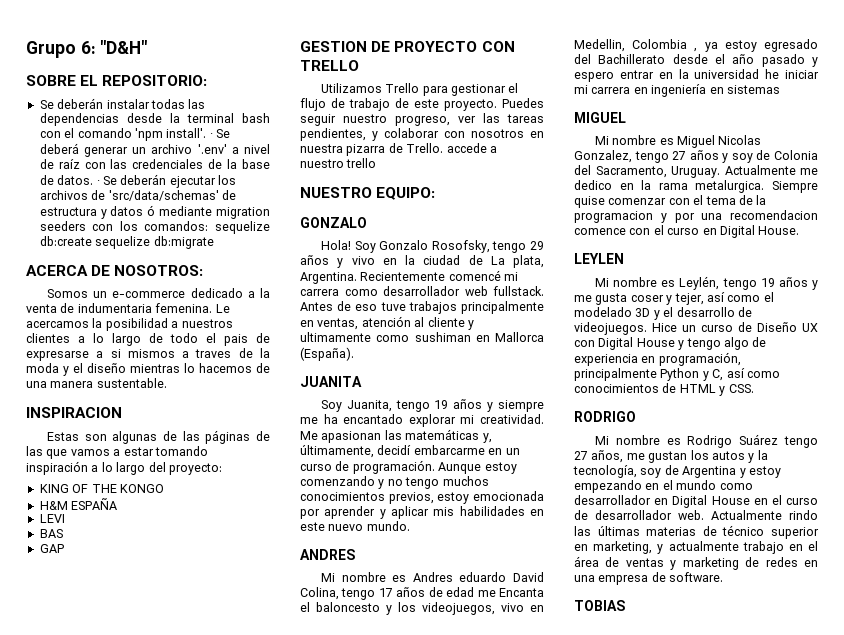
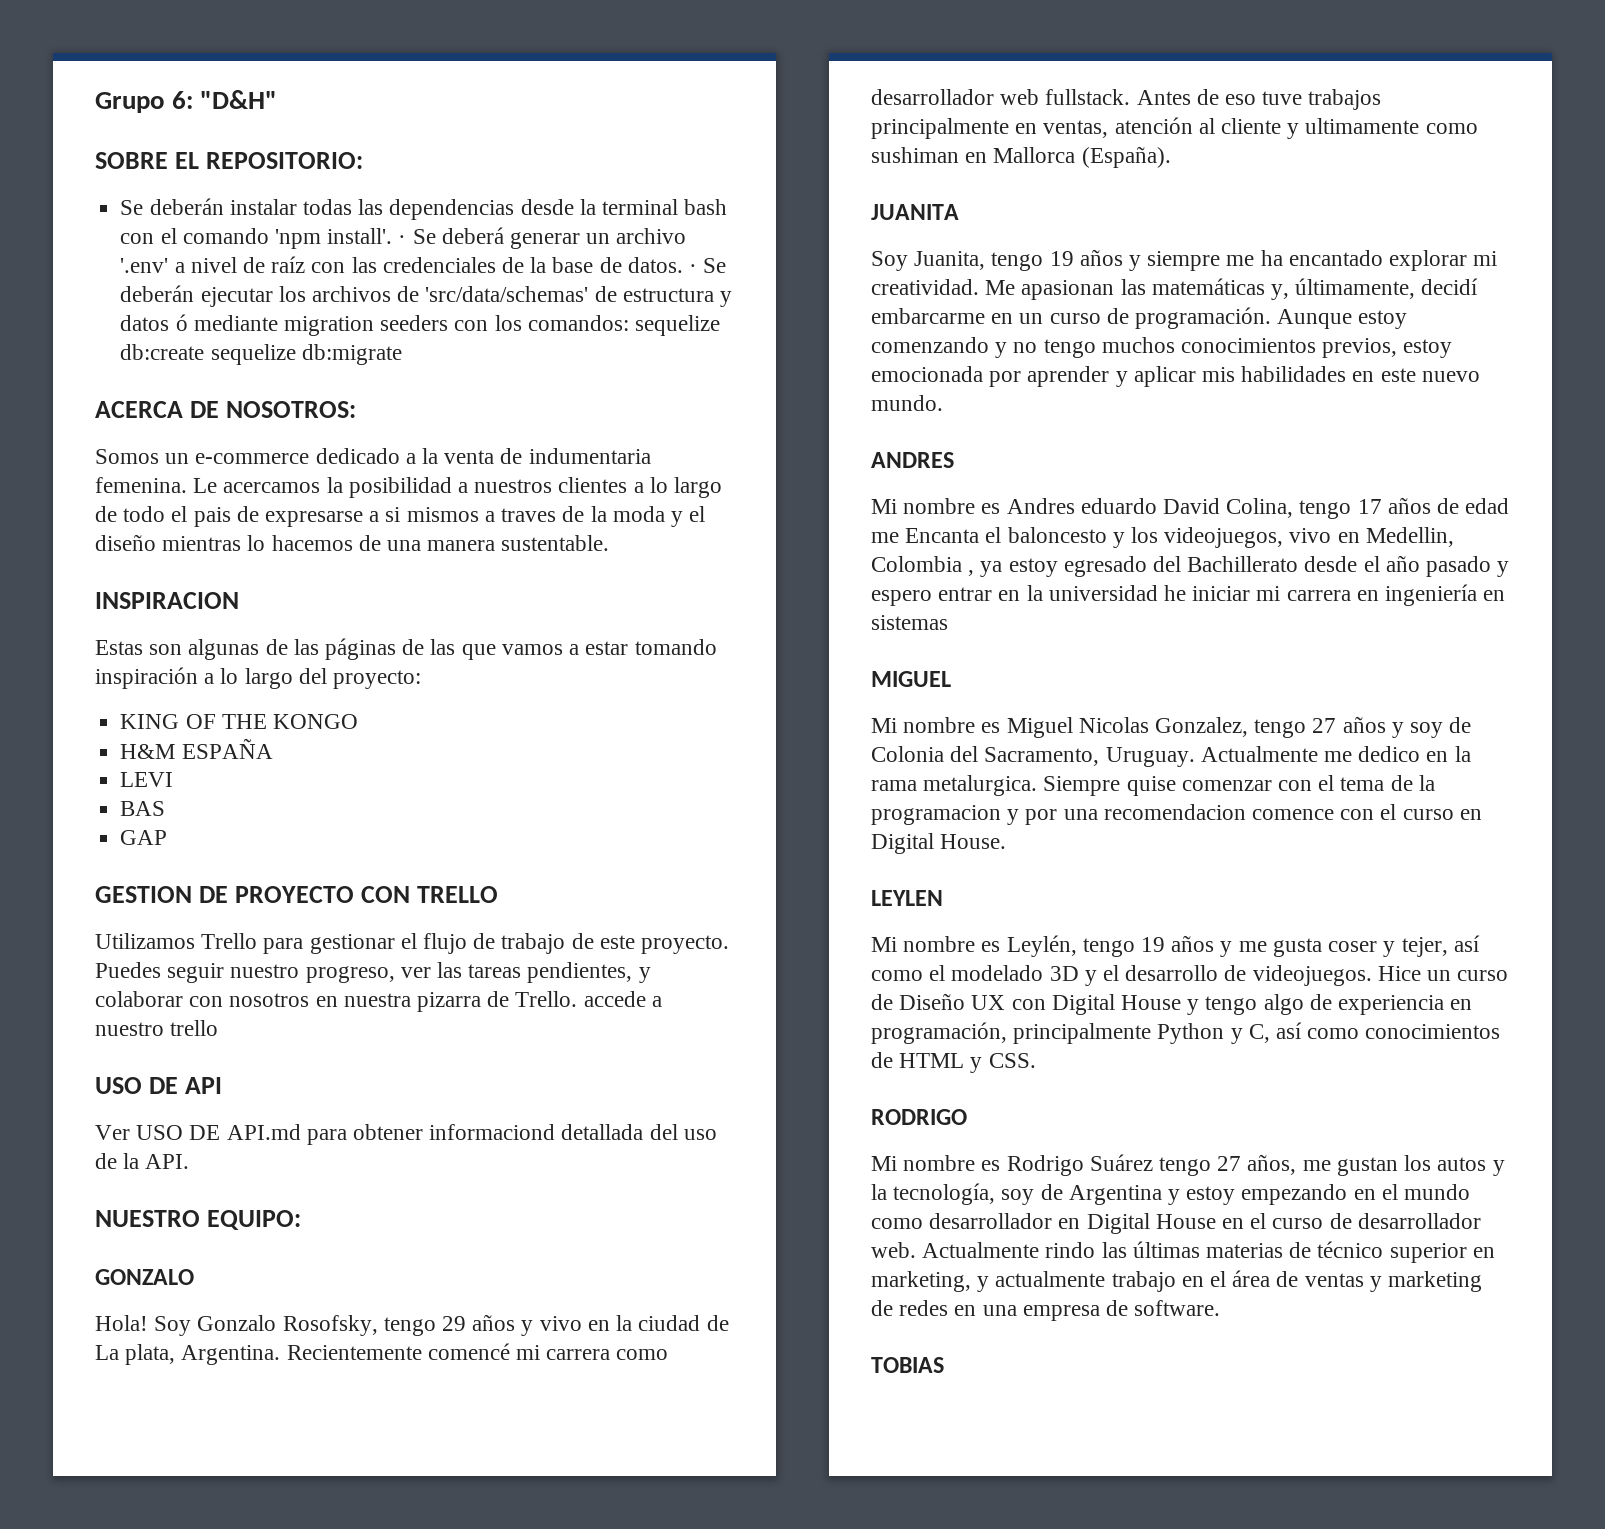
+ USO DE API
+ Ver USO DE API.md para obtener informaciond detallada del uso de la API.

